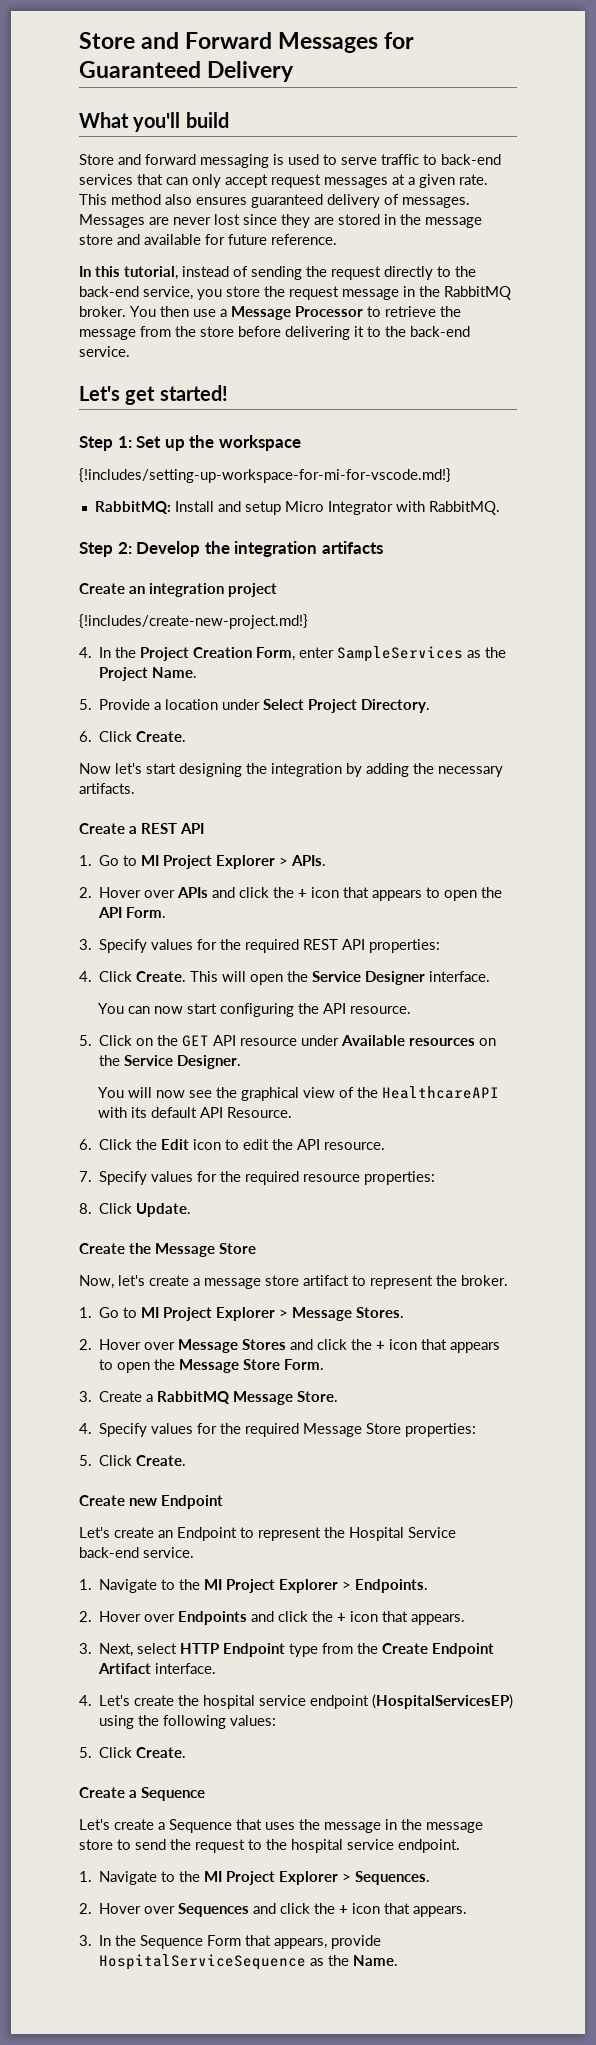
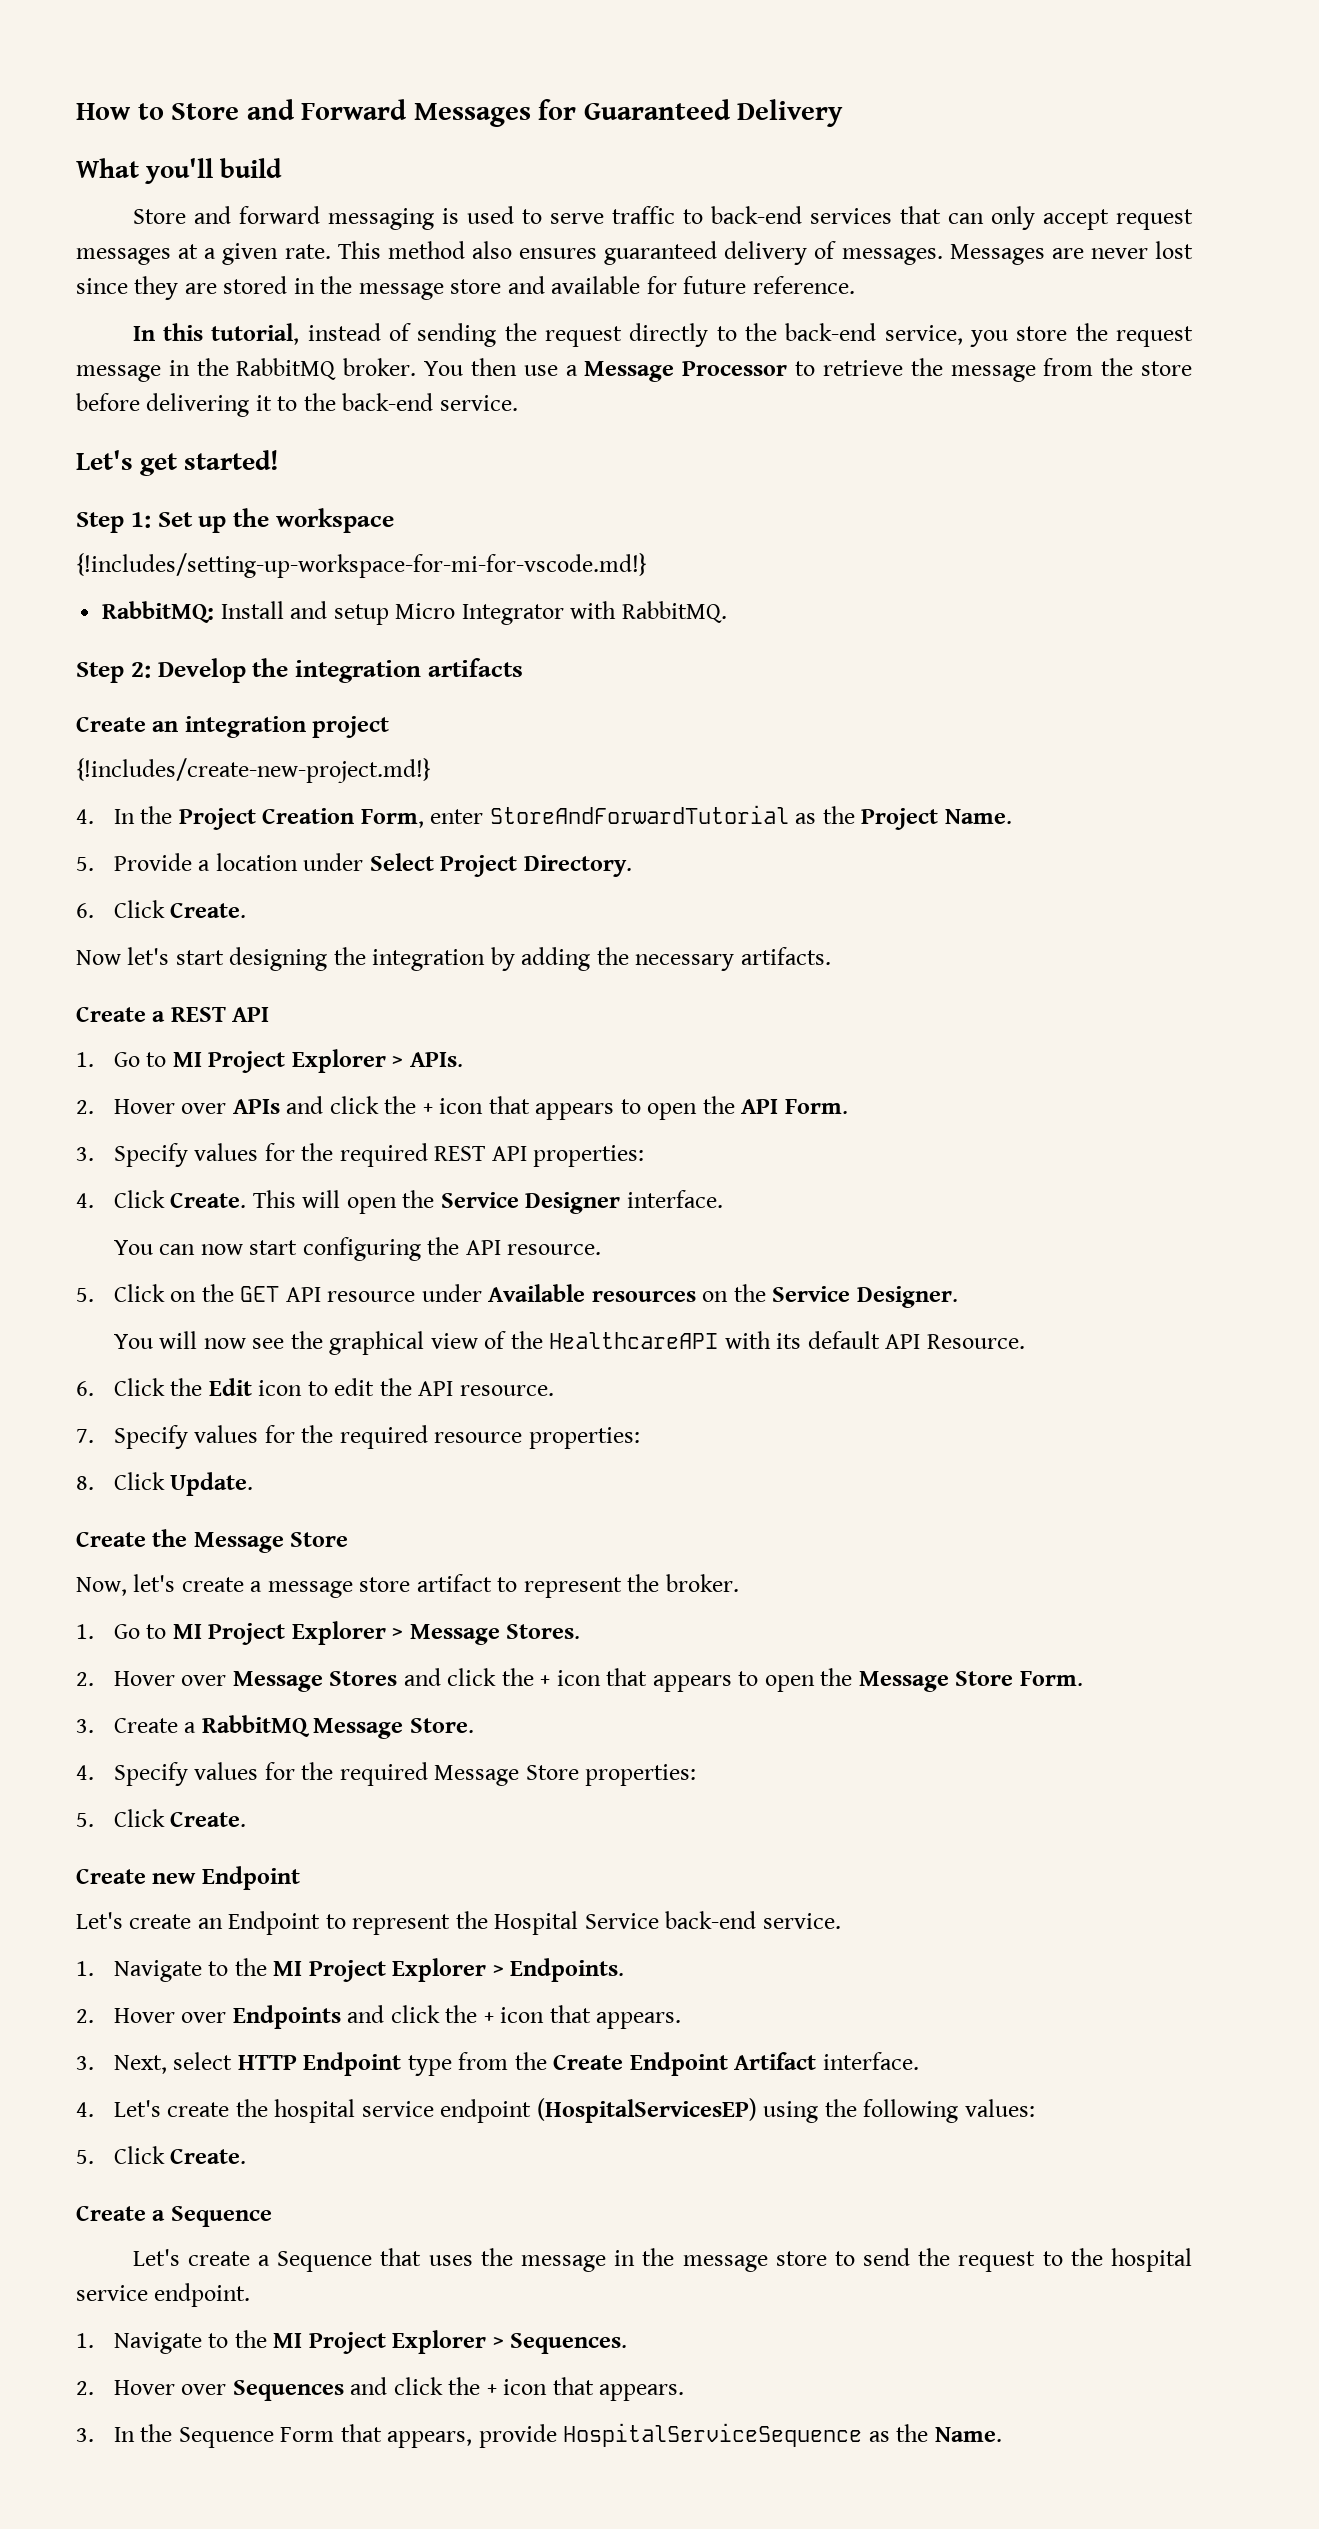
- Store and Forward Messages for Guaranteed Delivery
+ How to Store and Forward Messages for Guaranteed Delivery
- 4. In the Project Creation Form, enter SampleServices as the Project Name.
+ 4. In the Project Creation Form, enter StoreAndForwardTutorial as the Project Name.

